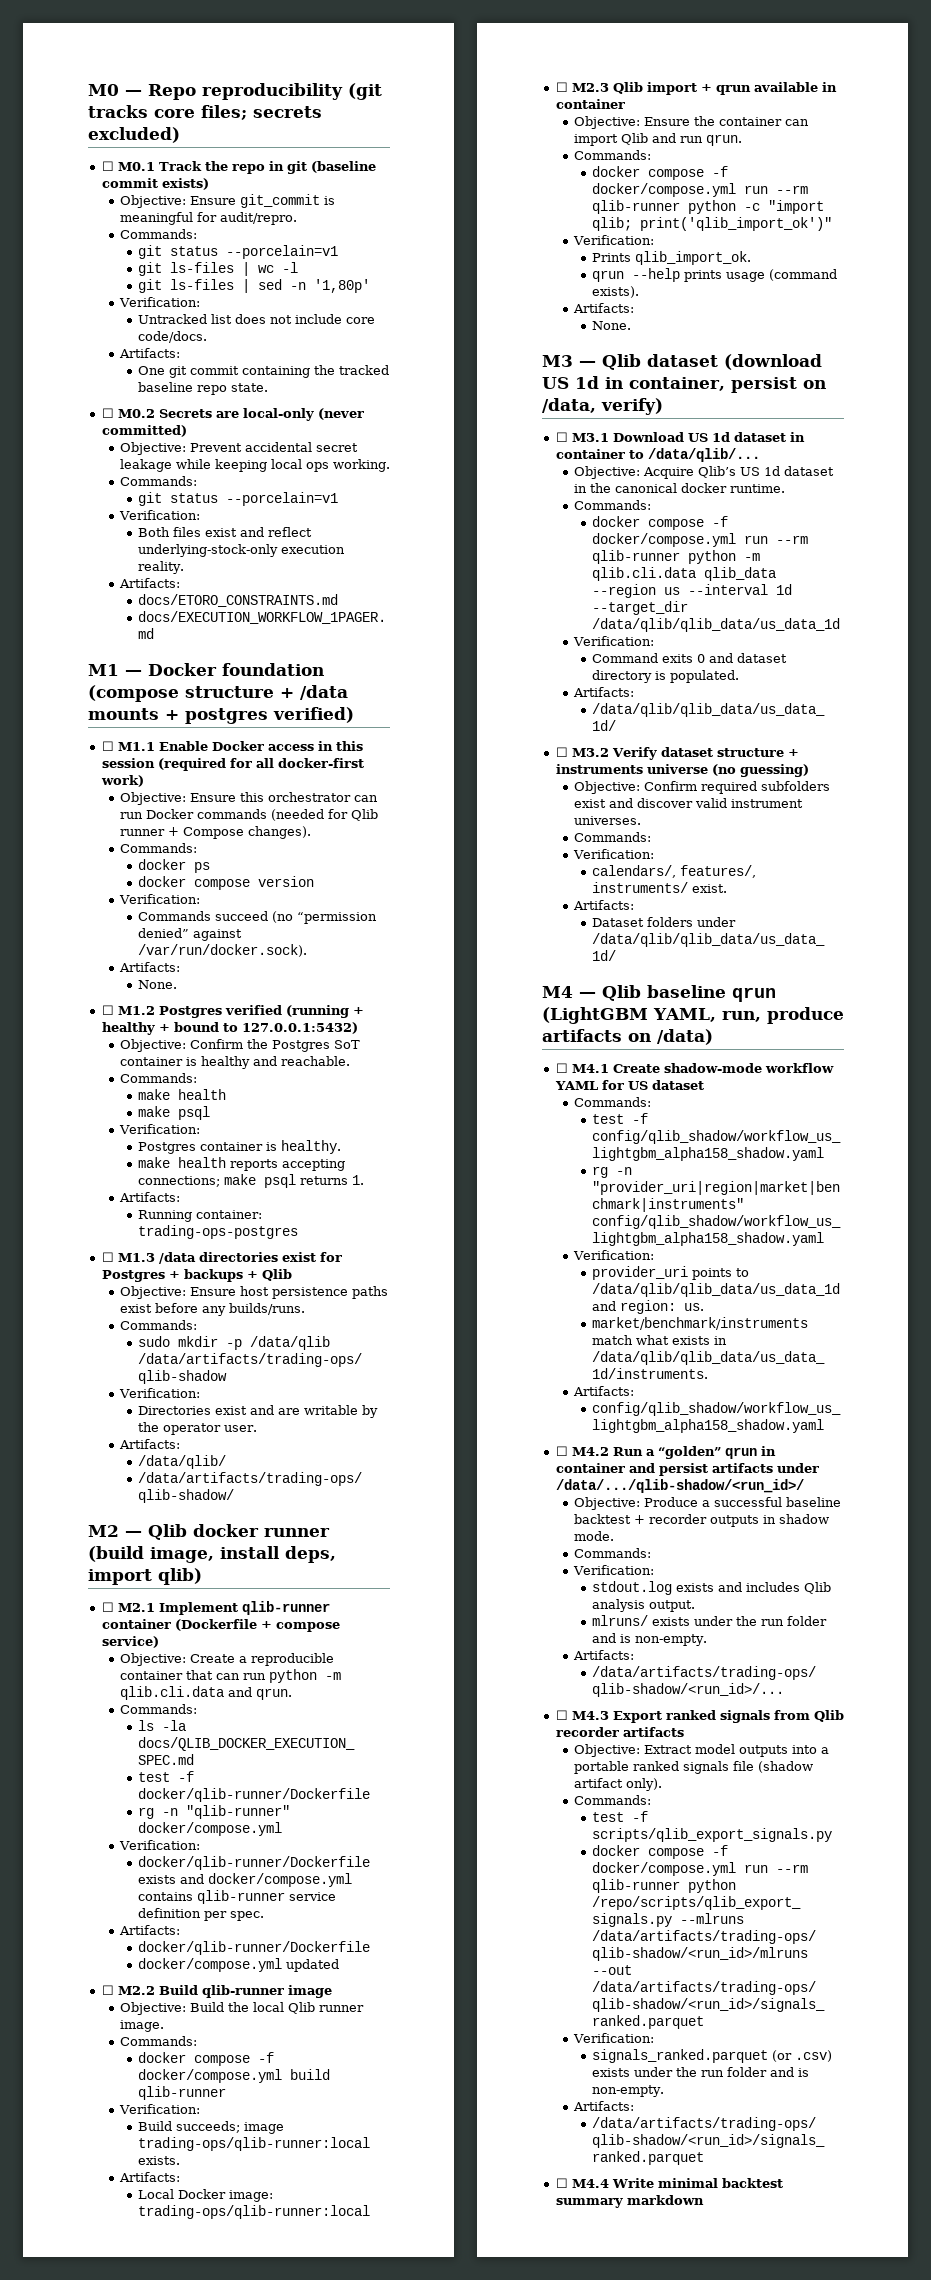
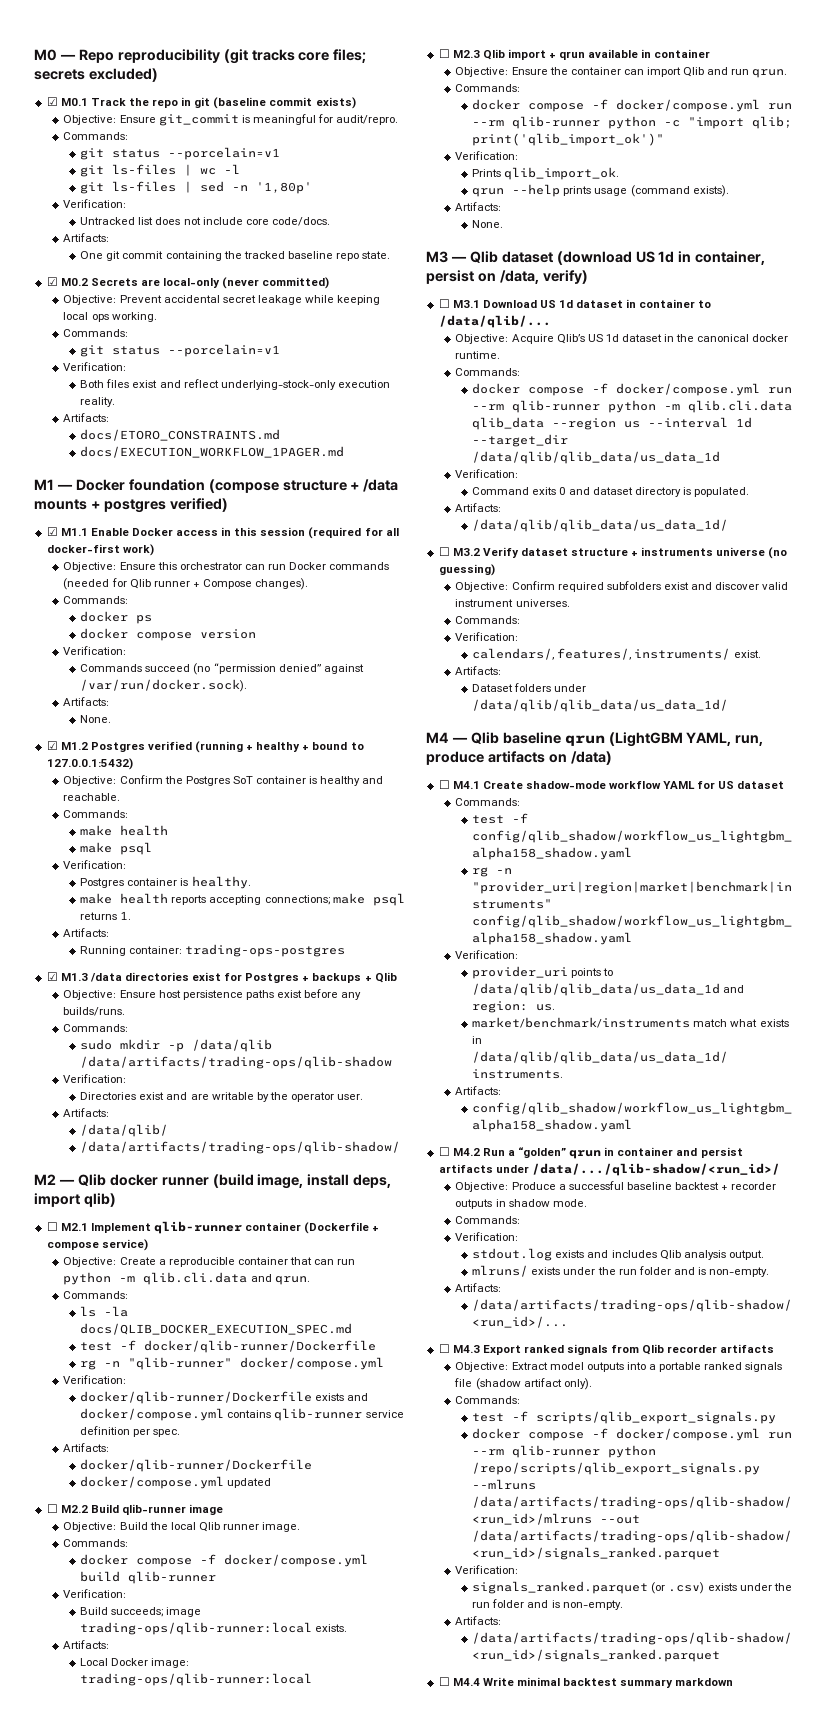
- ☐ M0.1 Track the repo in git (baseline commit exists)
+ ☑ M0.1 Track the repo in git (baseline commit exists)
- ☐ M0.2 Secrets are local-only (never committed)
+ ☑ M0.2 Secrets are local-only (never committed)
- ☐ M1.1 Enable Docker access in this session (required for all docker-first work)
+ ☑ M1.1 Enable Docker access in this session (required for all docker-first work)
- ☐ M1.2 Postgres verified (running + healthy + bound to 127.0.0.1:5432)
+ ☑ M1.2 Postgres verified (running + healthy + bound to 127.0.0.1:5432)
- ☐ M1.3 /data directories exist for Postgres + backups + Qlib
+ ☑ M1.3 /data directories exist for Postgres + backups + Qlib

